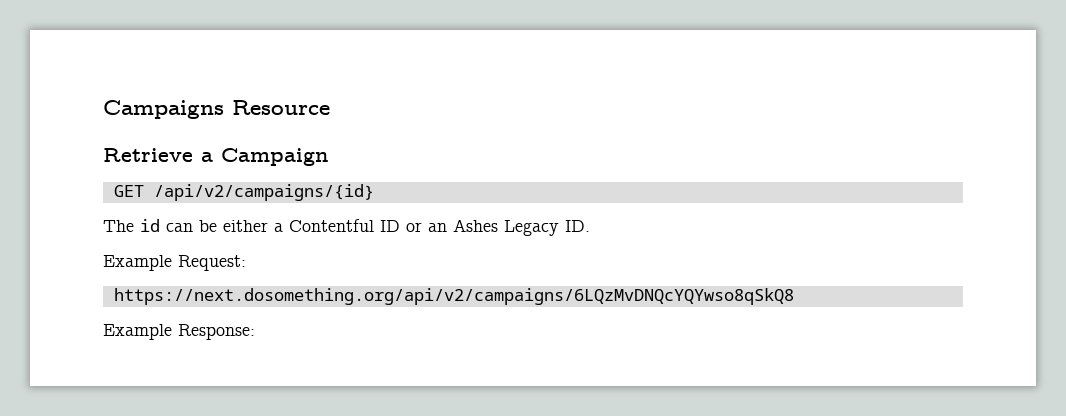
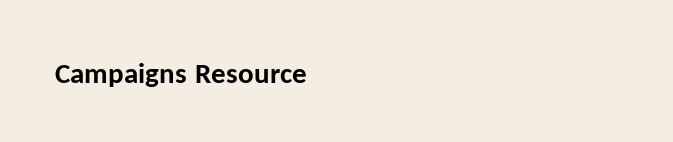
- Retrieve a Campaign
- GET /api/v2/campaigns/{id}
- The id can be either a Contentful ID or an Ashes Legacy ID.
- Example Request:
- https://next.dosomething.org/api/v2/campaigns/6LQzMvDNQcYQYwso8qSkQ8
- Example Response:

